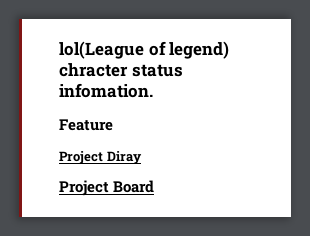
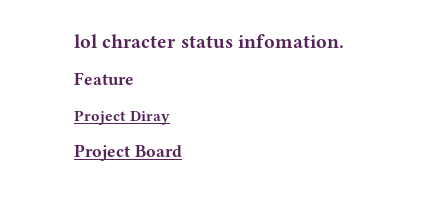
- lol(League of legend) chracter status infomation.
+ lol chracter status infomation.

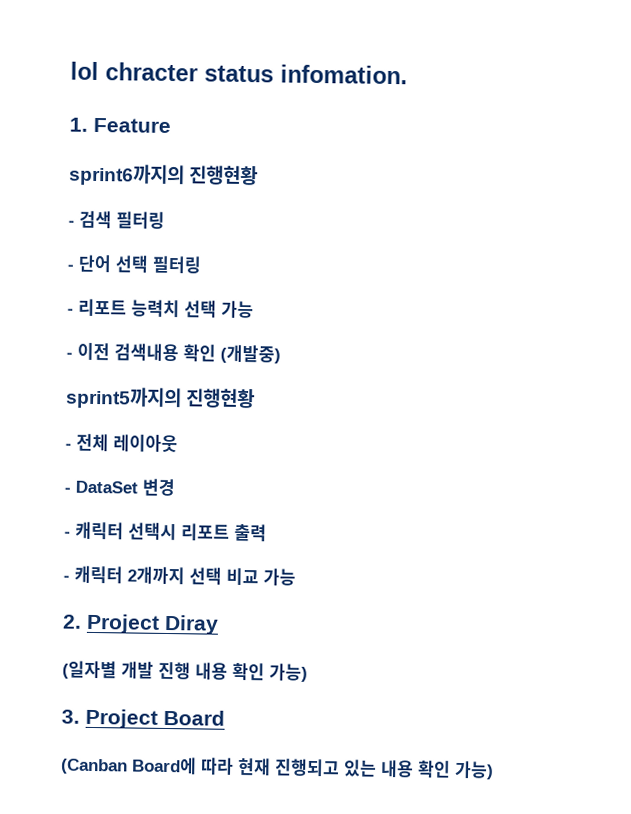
- Feature
+ 1. Feature
- Project Diray
- Project Board
+ sprint6까지의 진행현황
+ - 검색 필터링
+ - 단어 선택 필터링
+ - 리포트 능력치 선택 가능
+ - 이전 검색내용 확인 (개발중)
+ sprint5까지의 진행현황
+ - 전체 레이아웃
+ - DataSet 변경
+ - 캐릭터 선택시 리포트 출력
+ - 캐릭터 2개까지 선택 비교 가능
+ 2. Project Diray
+ (일자별 개발 진행 내용 확인 가능)
+ 3. Project Board
+ (Canban Board에 따라 현재 진행되고 있는 내용 확인 가능)

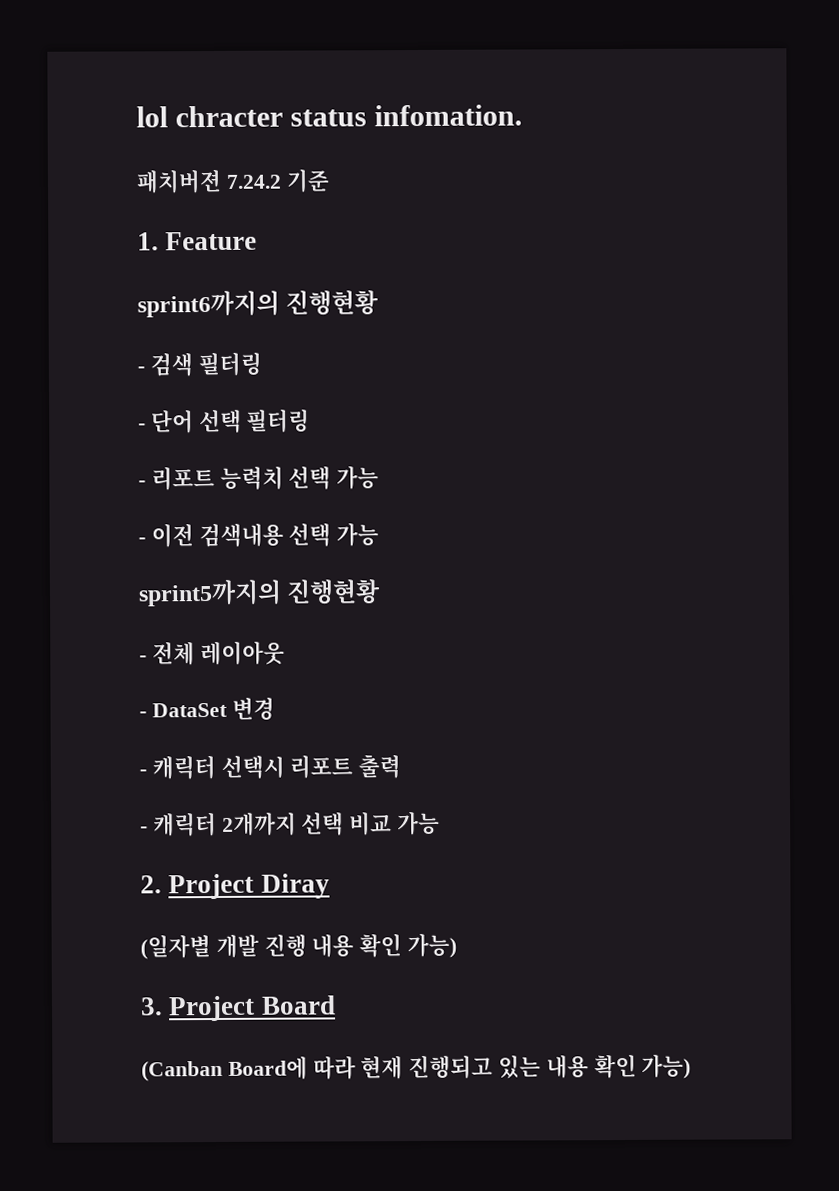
+ 패치버젼 7.24.2 기준
- - 이전 검색내용 확인 (개발중)
+ - 이전 검색내용 선택 가능

